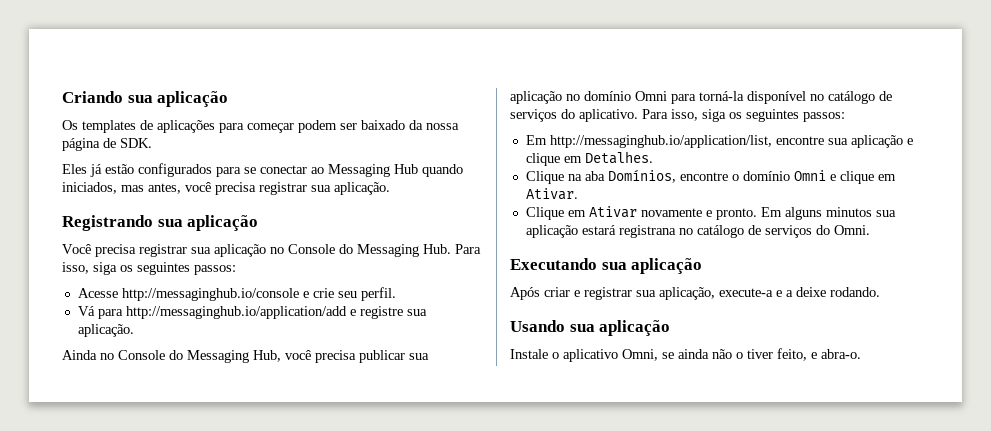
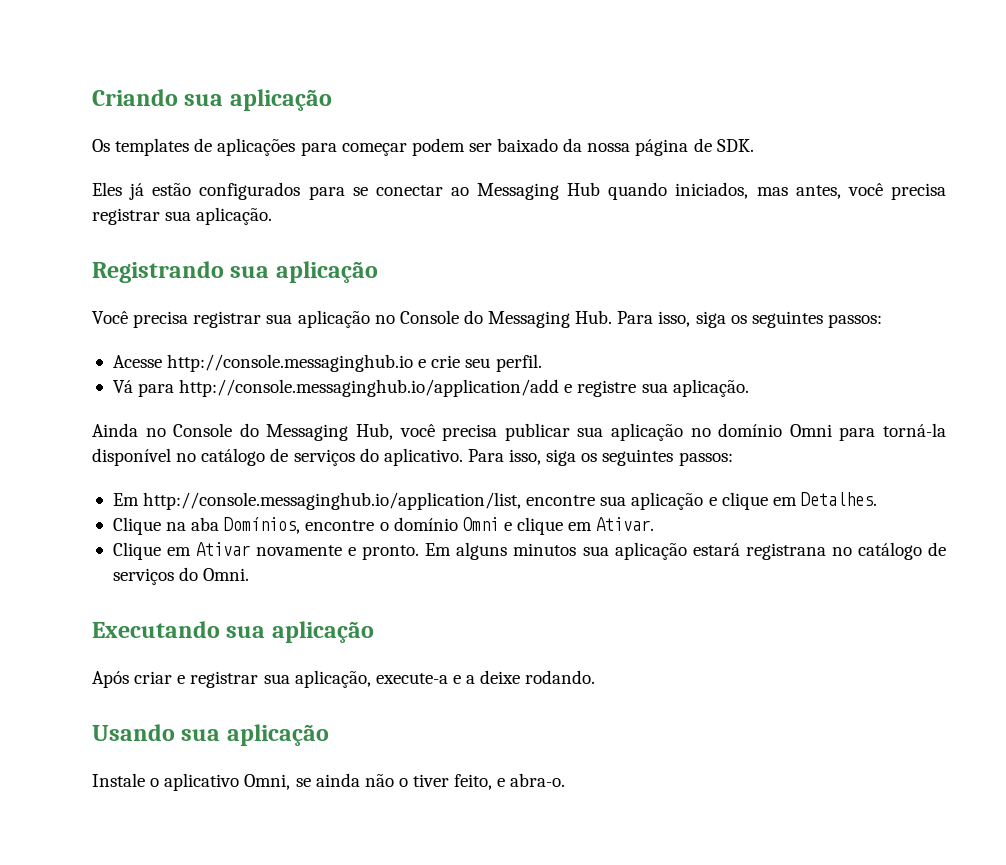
- Acesse http://messaginghub.io/console e crie seu perfil.
+ Acesse http://console.messaginghub.io e crie seu perfil.
- Vá para http://messaginghub.io/application/add e registre sua aplicação.
+ Vá para http://console.messaginghub.io/application/add e registre sua aplicação.
- Em http://messaginghub.io/application/list, encontre sua aplicação e clique em Detalhes.
+ Em http://console.messaginghub.io/application/list, encontre sua aplicação e clique em Detalhes.

